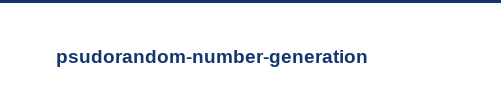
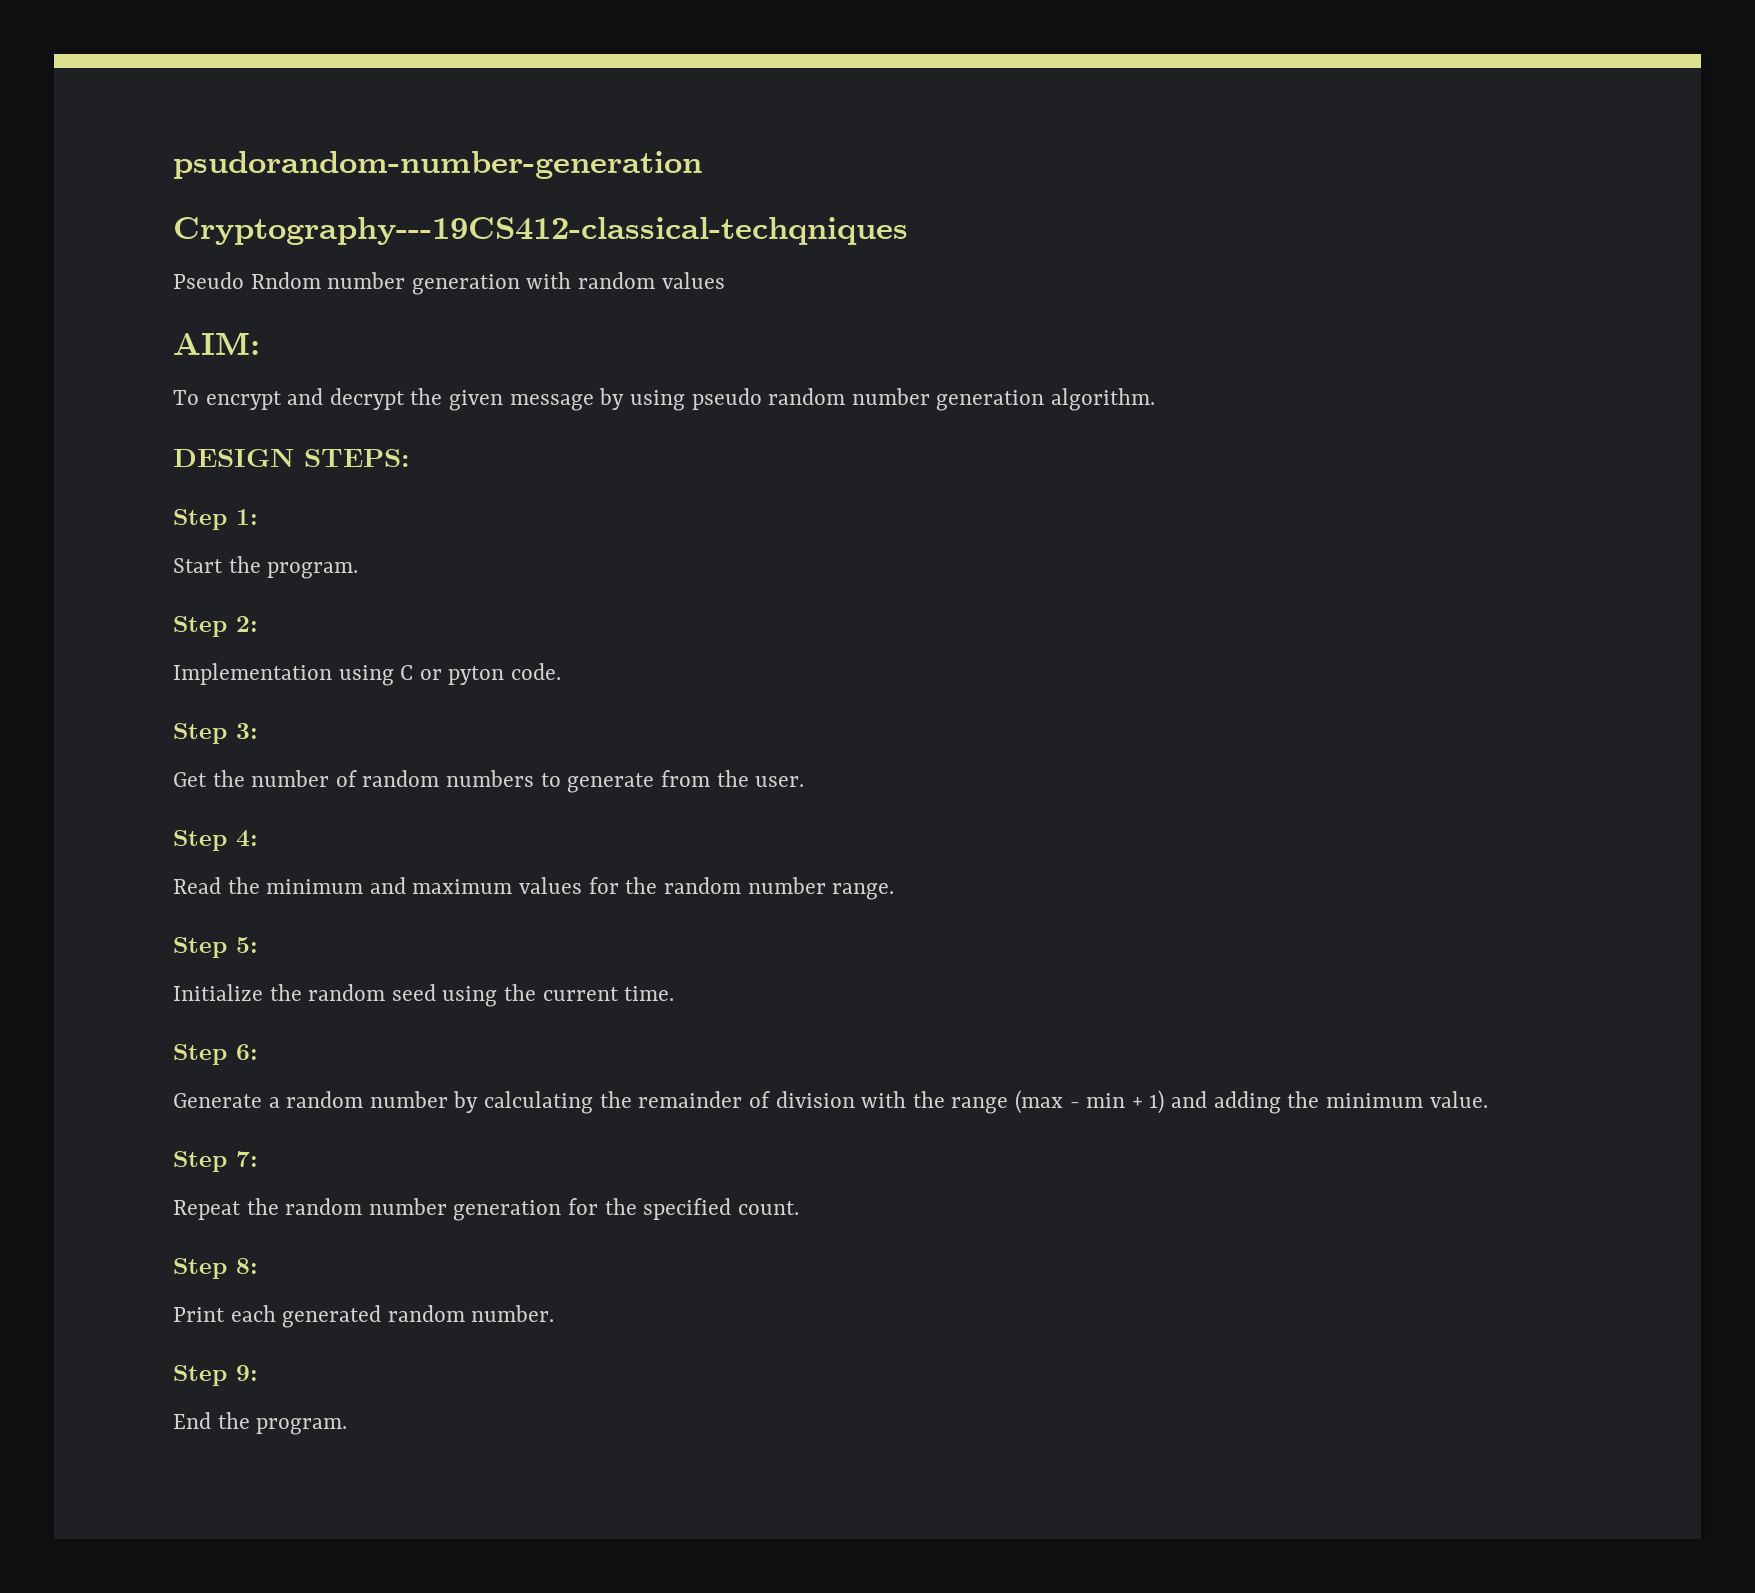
+ Cryptography---19CS412-classical-techqniques
+ Pseudo Rndom number generation with random values
+ AIM:
+ To encrypt and decrypt the given message by using pseudo random number generation algorithm.
+ DESIGN STEPS:
+ Step 1:
+ Start the program.
+ Step 2:
+ Implementation using C or pyton code.
+ Step 3:
+ Get the number of random numbers to generate from the user.
+ Step 4:
+ Read the minimum and maximum values for the random number range.
+ Step 5:
+ Initialize the random seed using the current time.
+ Step 6:
+ Generate a random number by calculating the remainder of division with the range (max - min + 1) and adding the minimum value.
+ Step 7:
+ Repeat the random number generation for the specified count.
+ Step 8:
+ Print each generated random number.
+ Step 9:
+ End the program.

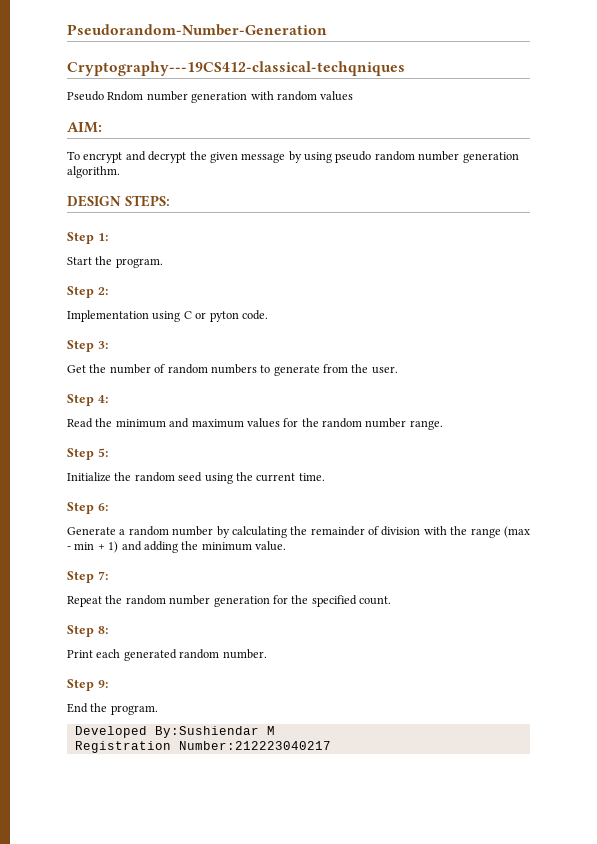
- psudorandom-number-generation
+ Pseudorandom-Number-Generation
+ Developed By:Sushiendar M
+ Registration Number:212223040217

